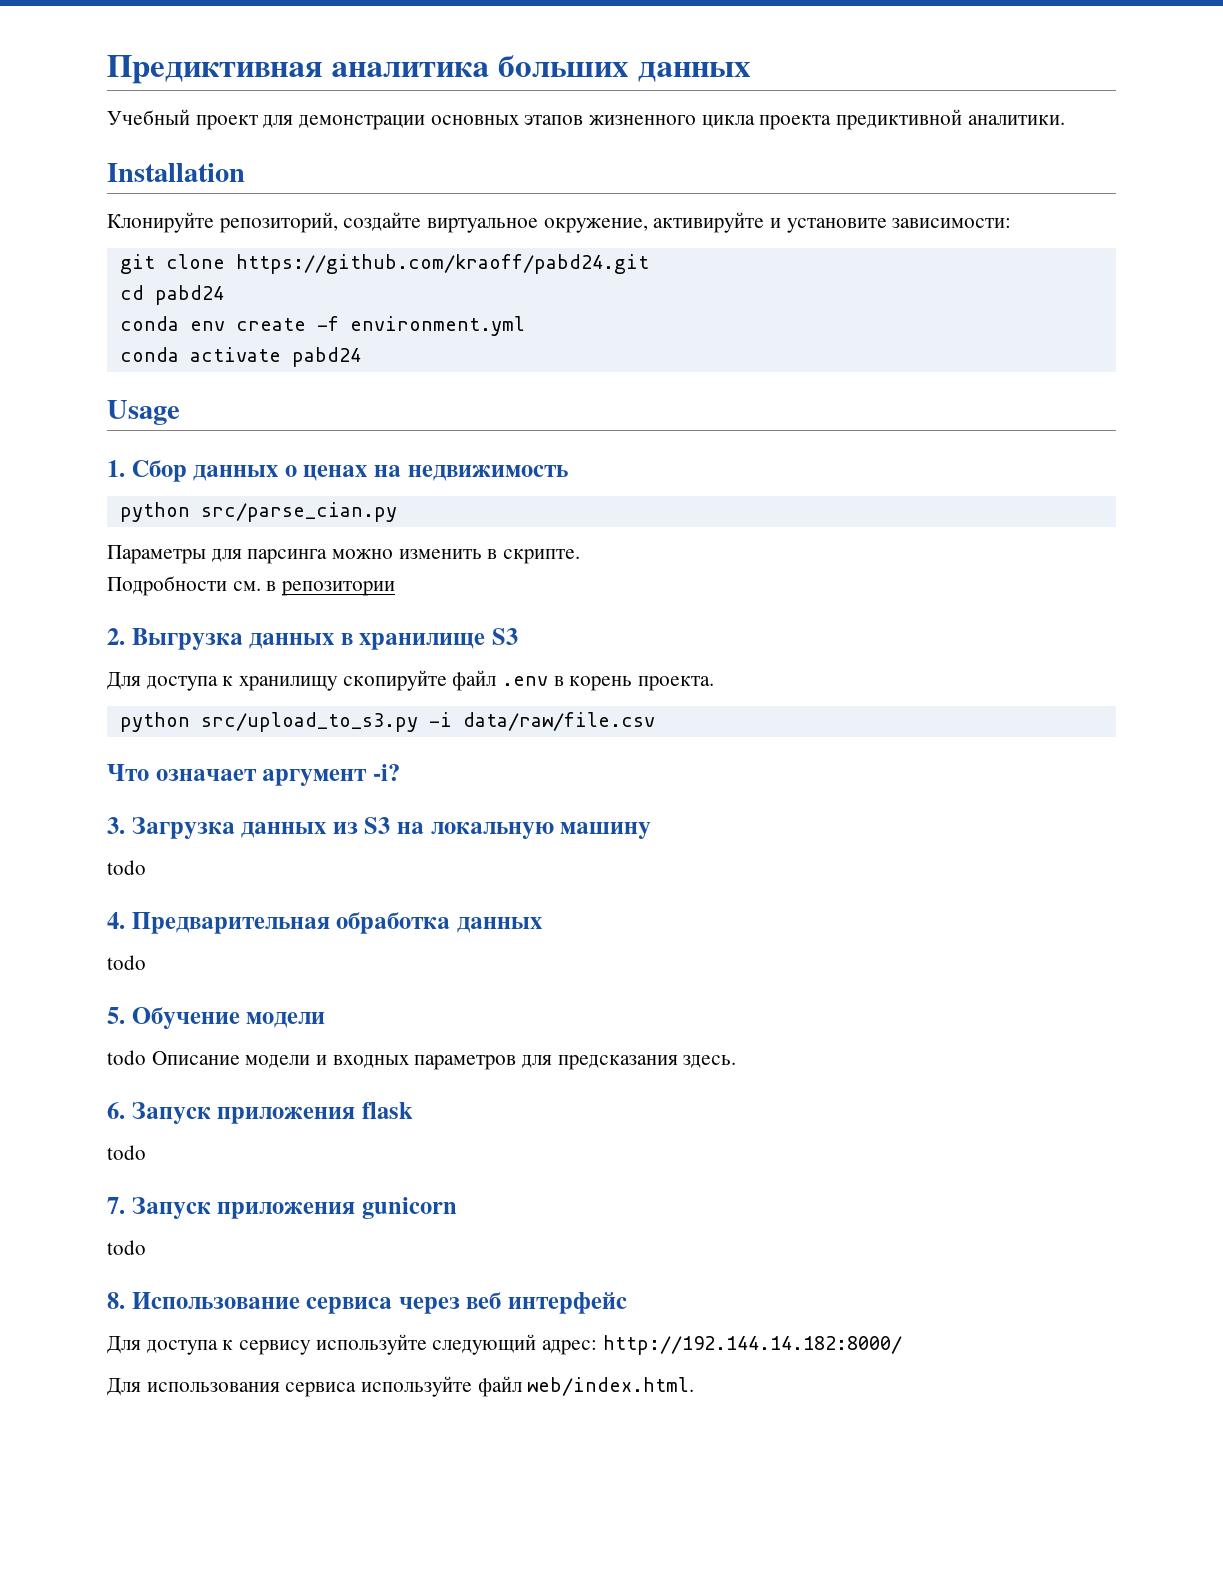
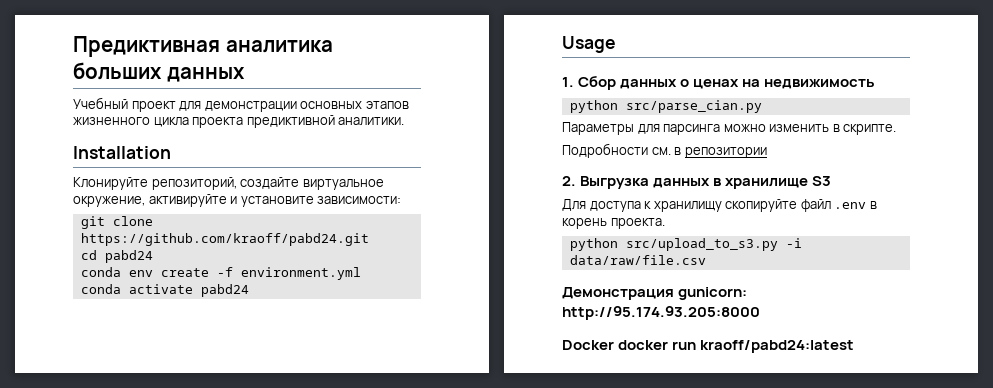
- Что означает аргумент -i?
- 3. Загрузка данных из S3 на локальную машину
- todo
- 4. Предварительная обработка данных
- todo
- 5. Обучение модели
- todo Описание модели и входных параметров для предсказания здесь.
- 6. Запуск приложения flask
- todo
- 7. Запуск приложения gunicorn
- todo
- 8. Использование сервиса через веб интерфейс
- Для доступа к сервису используйте следующий адрес: http://192.144.14.182:8000/
- Для использования сервиса используйте файл web/index.html.
+ Демонстрация gunicorn: http://95.174.93.205:8000
+ Docker docker run kraoff/pabd24:latest

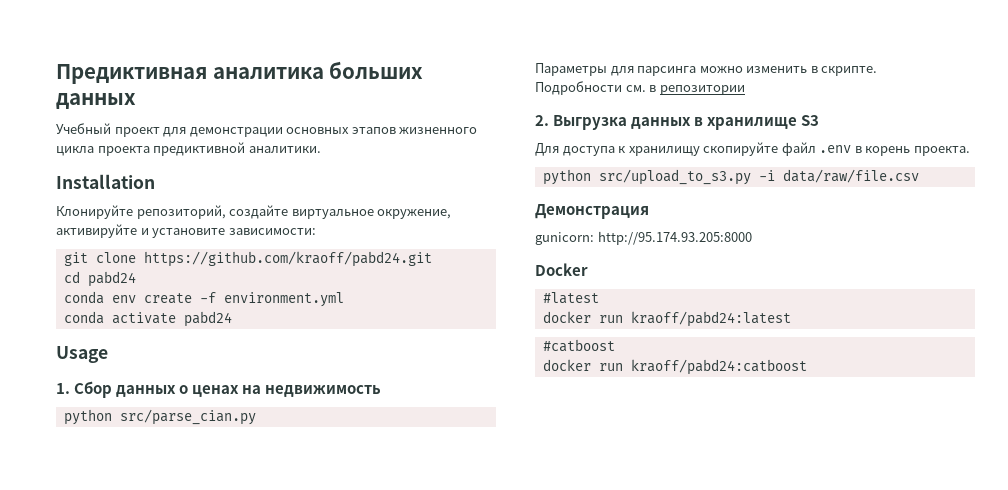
- Демонстрация gunicorn: http://95.174.93.205:8000
+ Демонстрация
+ gunicorn: http://95.174.93.205:8000
- Docker docker run kraoff/pabd24:latest
+ Docker
+ #latest
+ docker run kraoff/pabd24:latest
+ #catboost
+ docker run kraoff/pabd24:catboost

